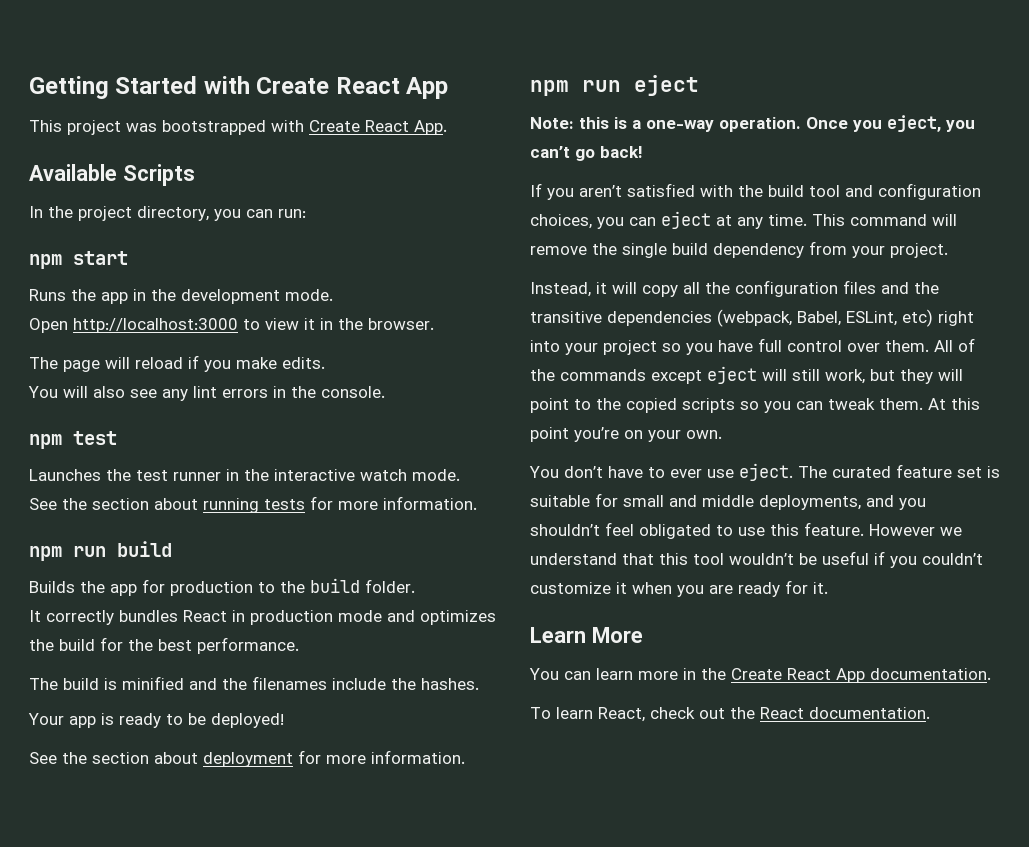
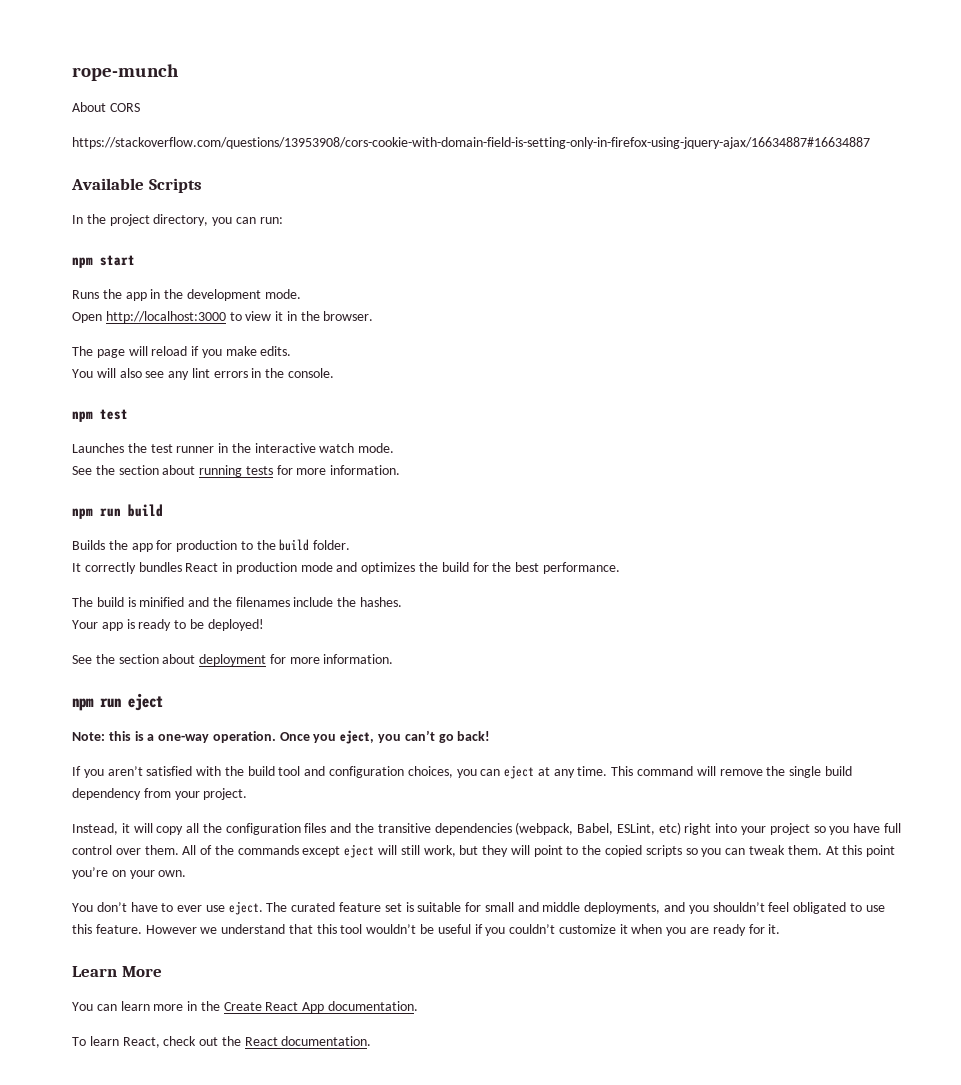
- Getting Started with Create React App
- This project was bootstrapped with Create React App.
+ rope-munch
+ About CORS
+ https://stackoverflow.com/questions/13953908/cors-cookie-with-domain-field-is-setting-only-in-firefox-using-jquery-ajax/16634887#16634887

